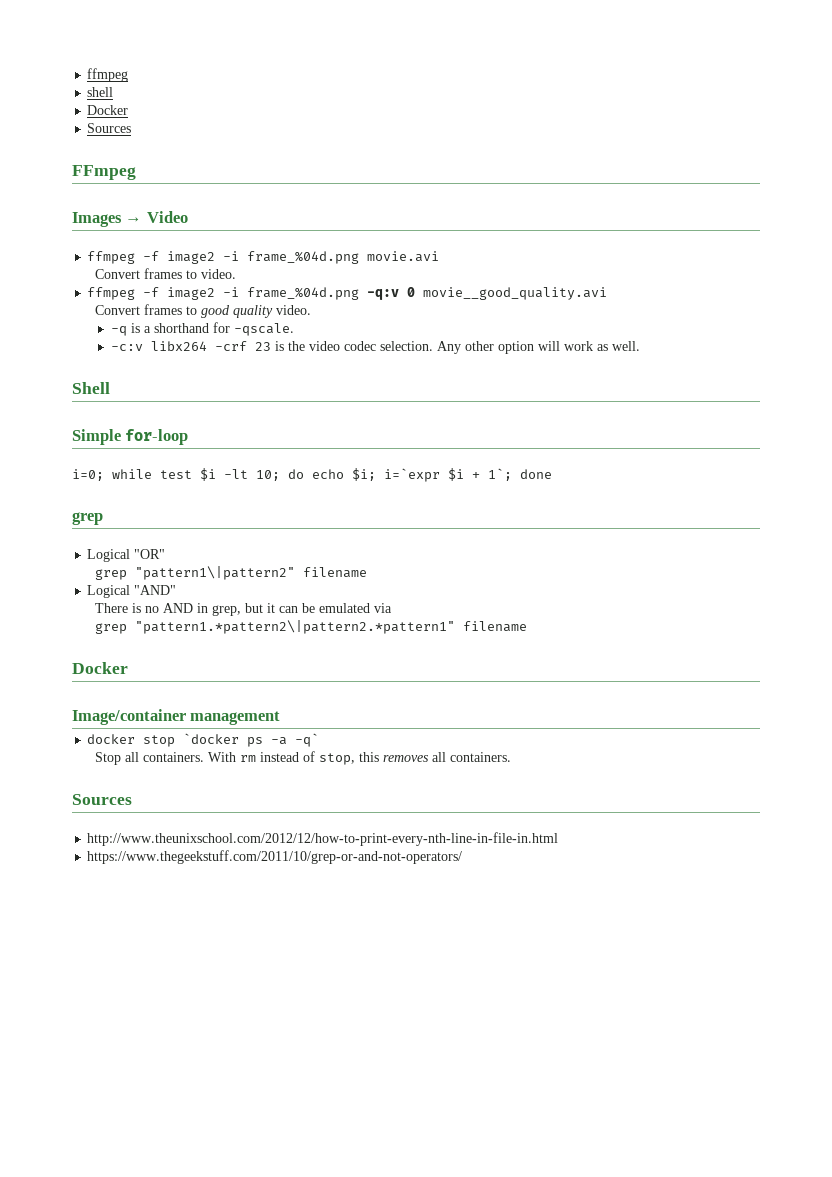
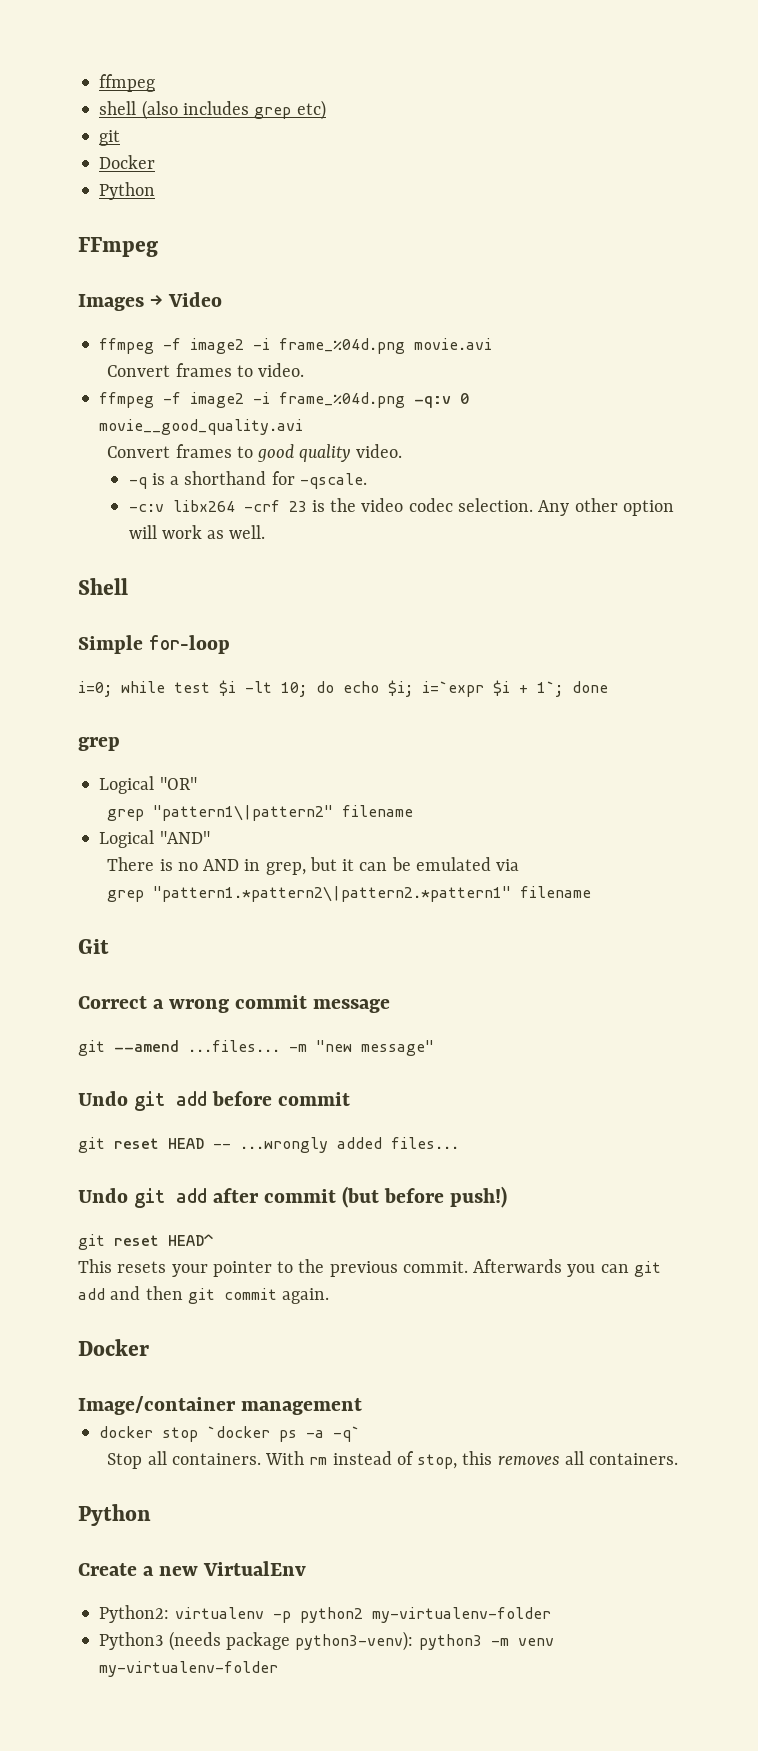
- shell
+ shell (also includes grep etc)
+ git
  Docker
- Sources
+ Python
+ Git
+ Correct a wrong commit message
+ git --amend ...files... -m "new message"
+ Undo git add before commit
+ git reset HEAD -- ...wrongly added files...
+ Undo git add after commit (but before push!)
+ git reset HEAD^
+ This resets your pointer to the previous commit. Afterwards you can git add and then git commit again.
  With rm instead of stop, this removes all containers.
- Sources
- http://www.theunixschool.com/2012/12/how-to-print-every-nth-line-in-file-in.html
- https://www.thegeekstuff.com/2011/10/grep-or-and-not-operators/
+ Python
+ Create a new VirtualEnv
+ Python2: virtualenv -p python2 my-virtualenv-folder
+ Python3 (needs package python3-venv): python3 -m venv my-virtualenv-folder

